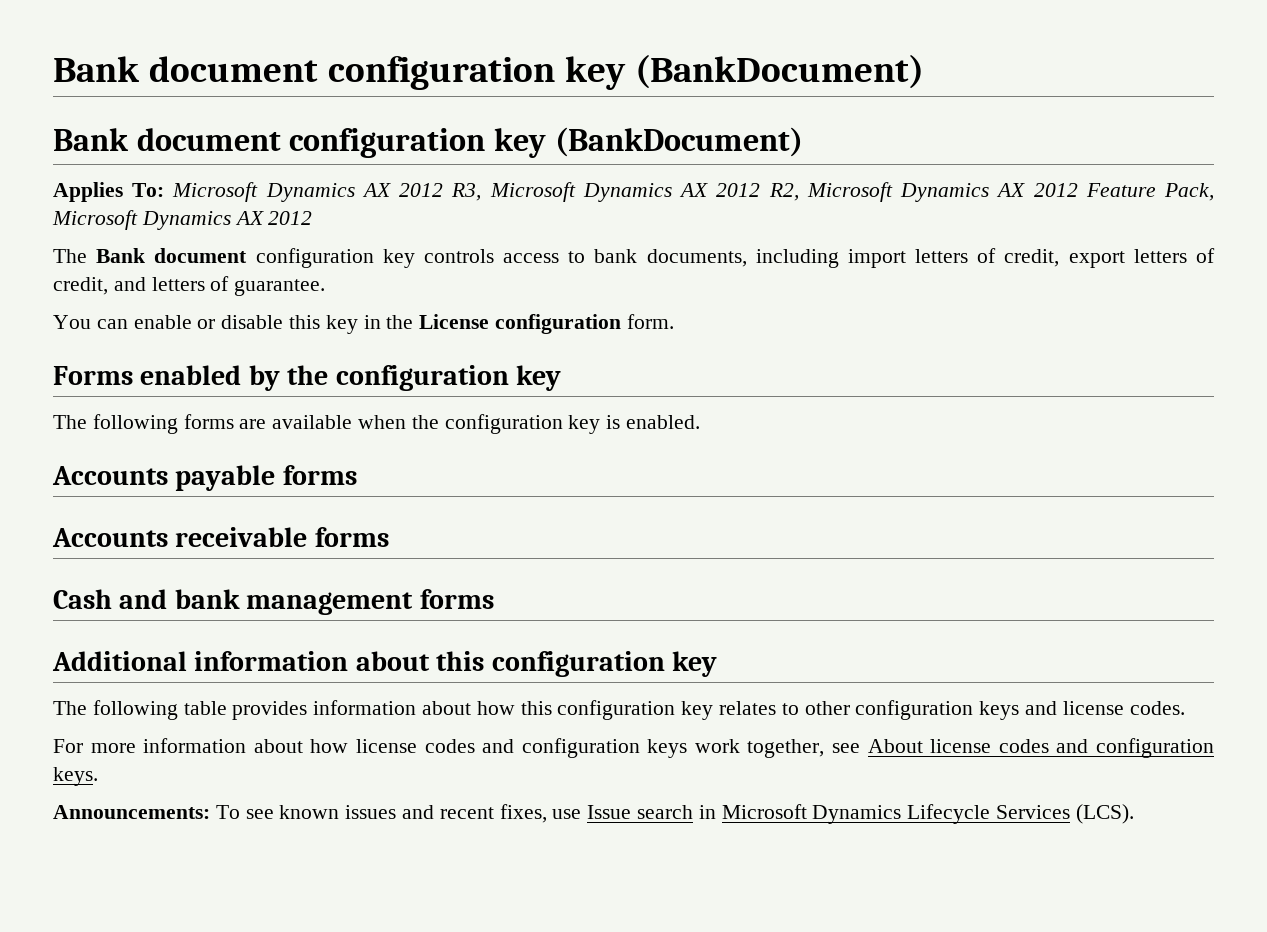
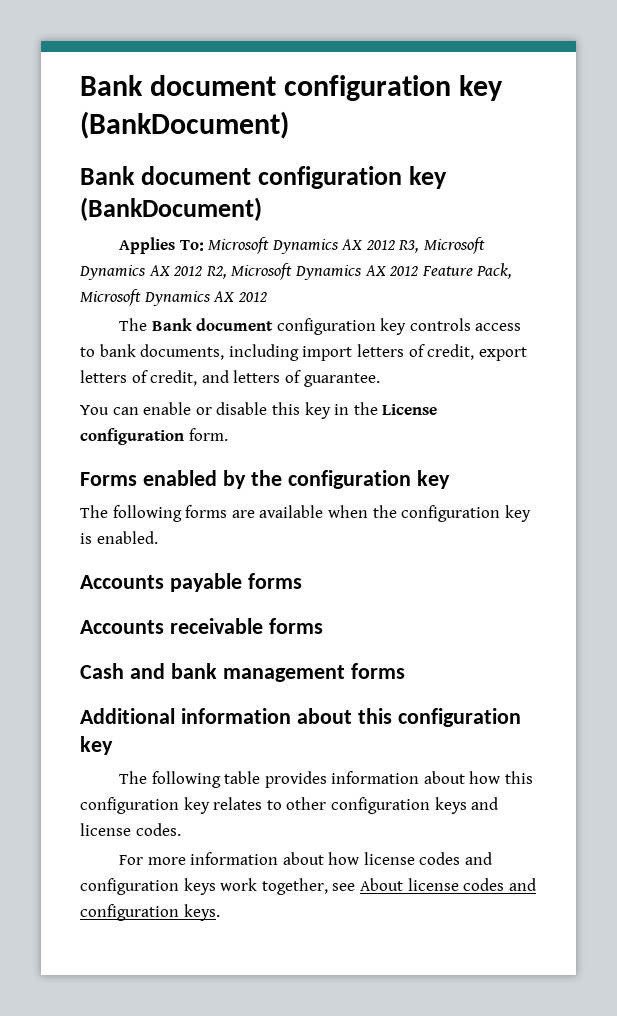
- Announcements: To see known issues and recent fixes, use Issue search in Microsoft Dynamics Lifecycle Services (LCS).

